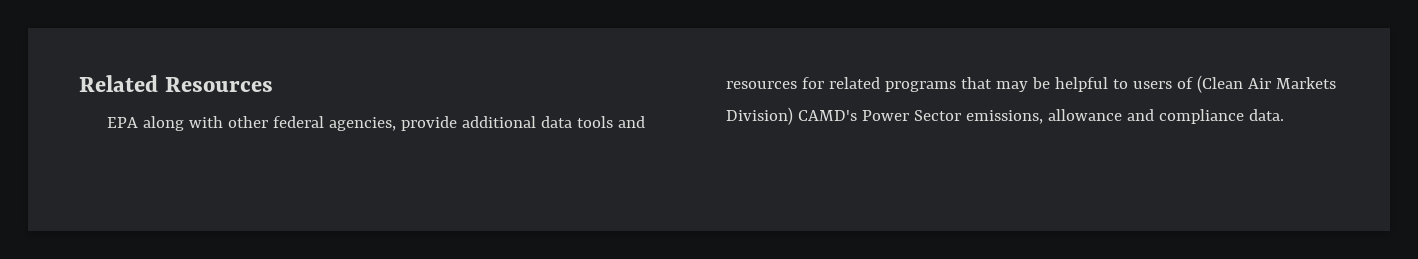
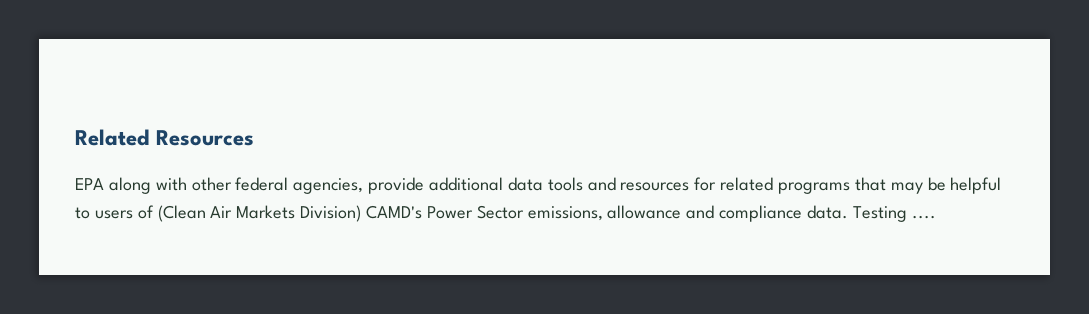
+ Testing ....

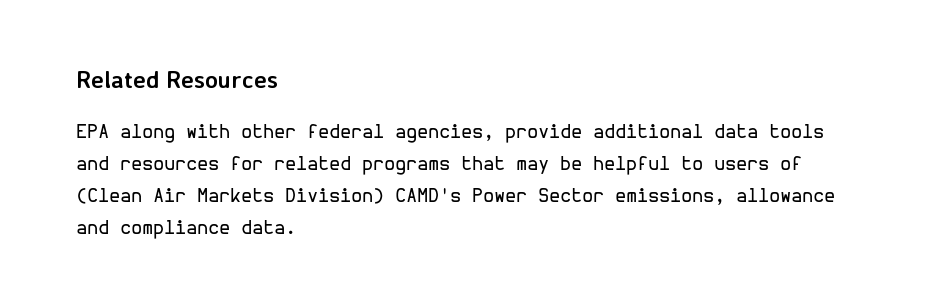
- Testing ....

